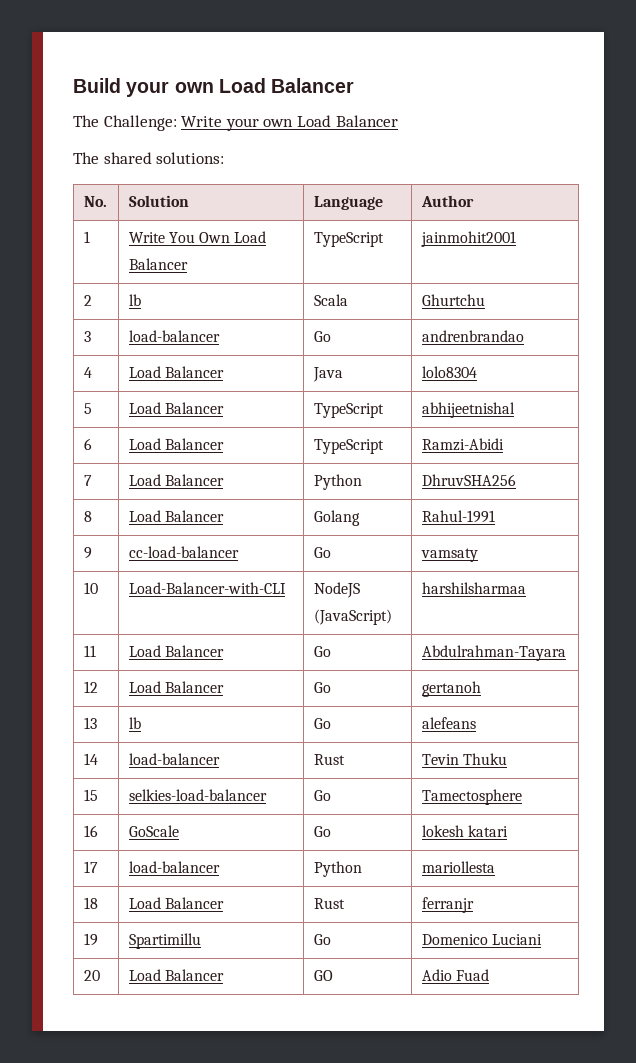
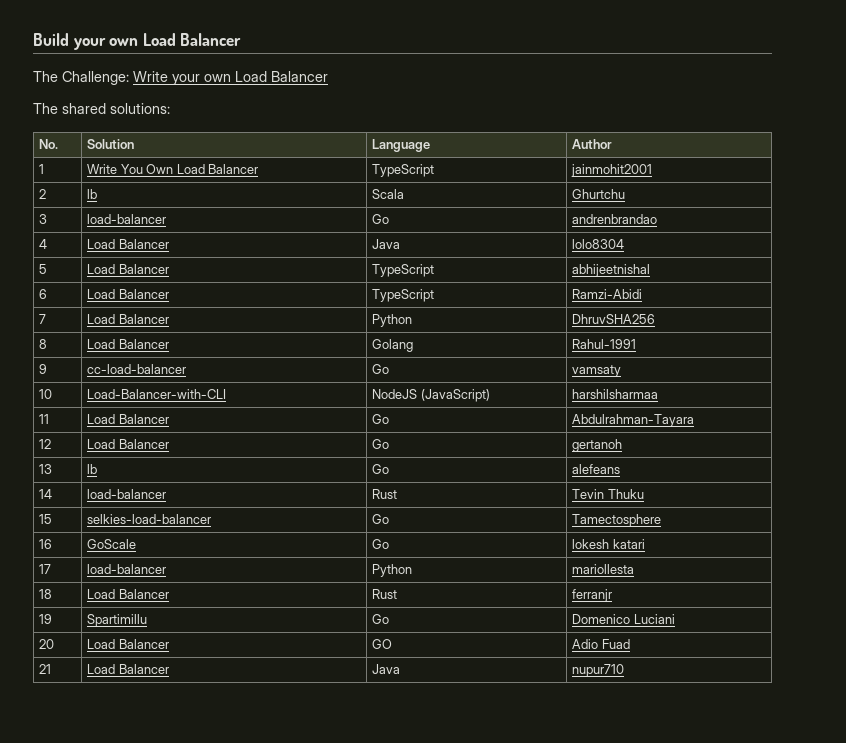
+ 21 | Load Balancer | Java | nupur710

